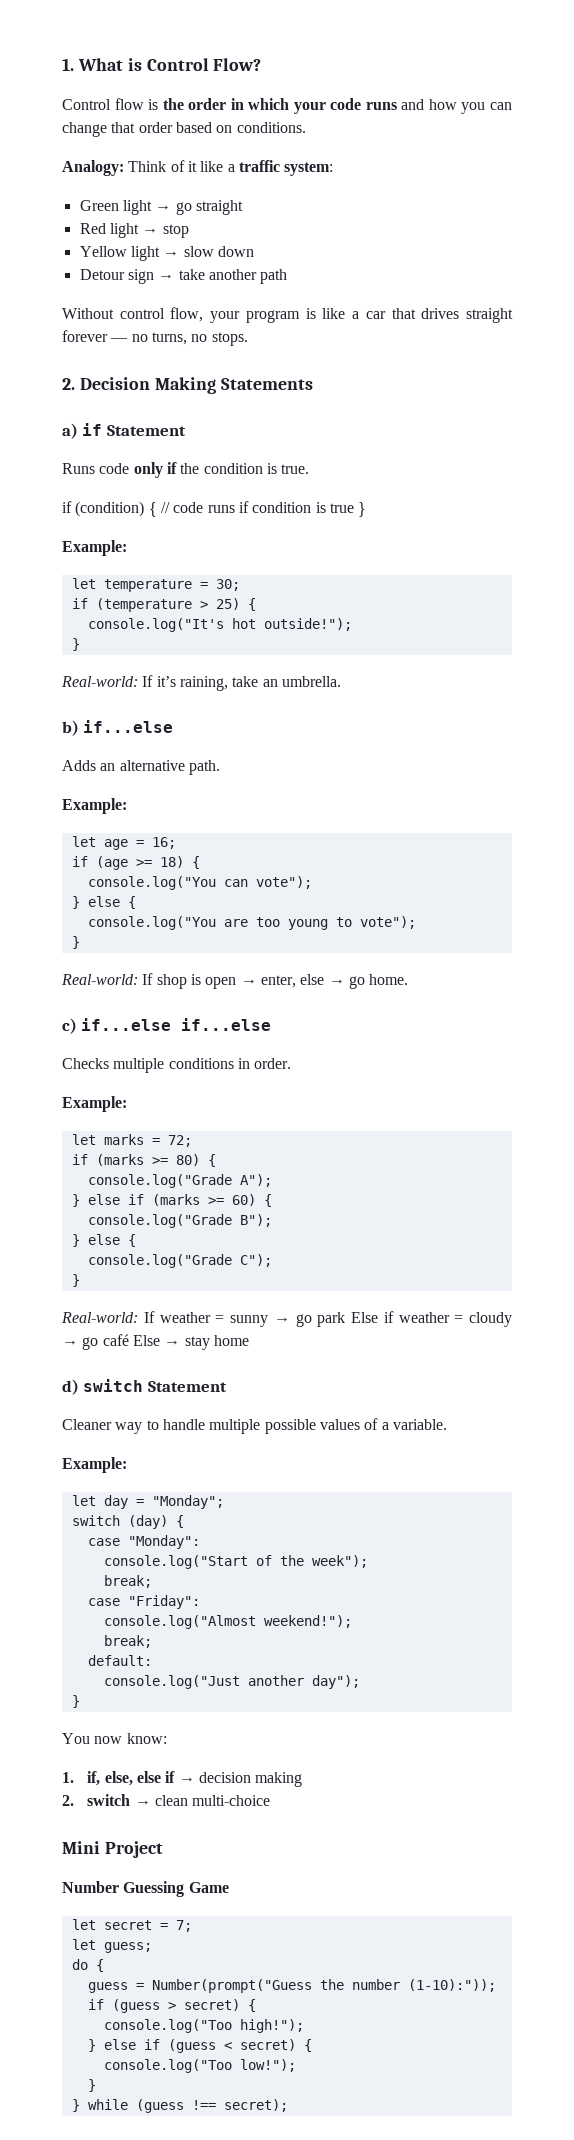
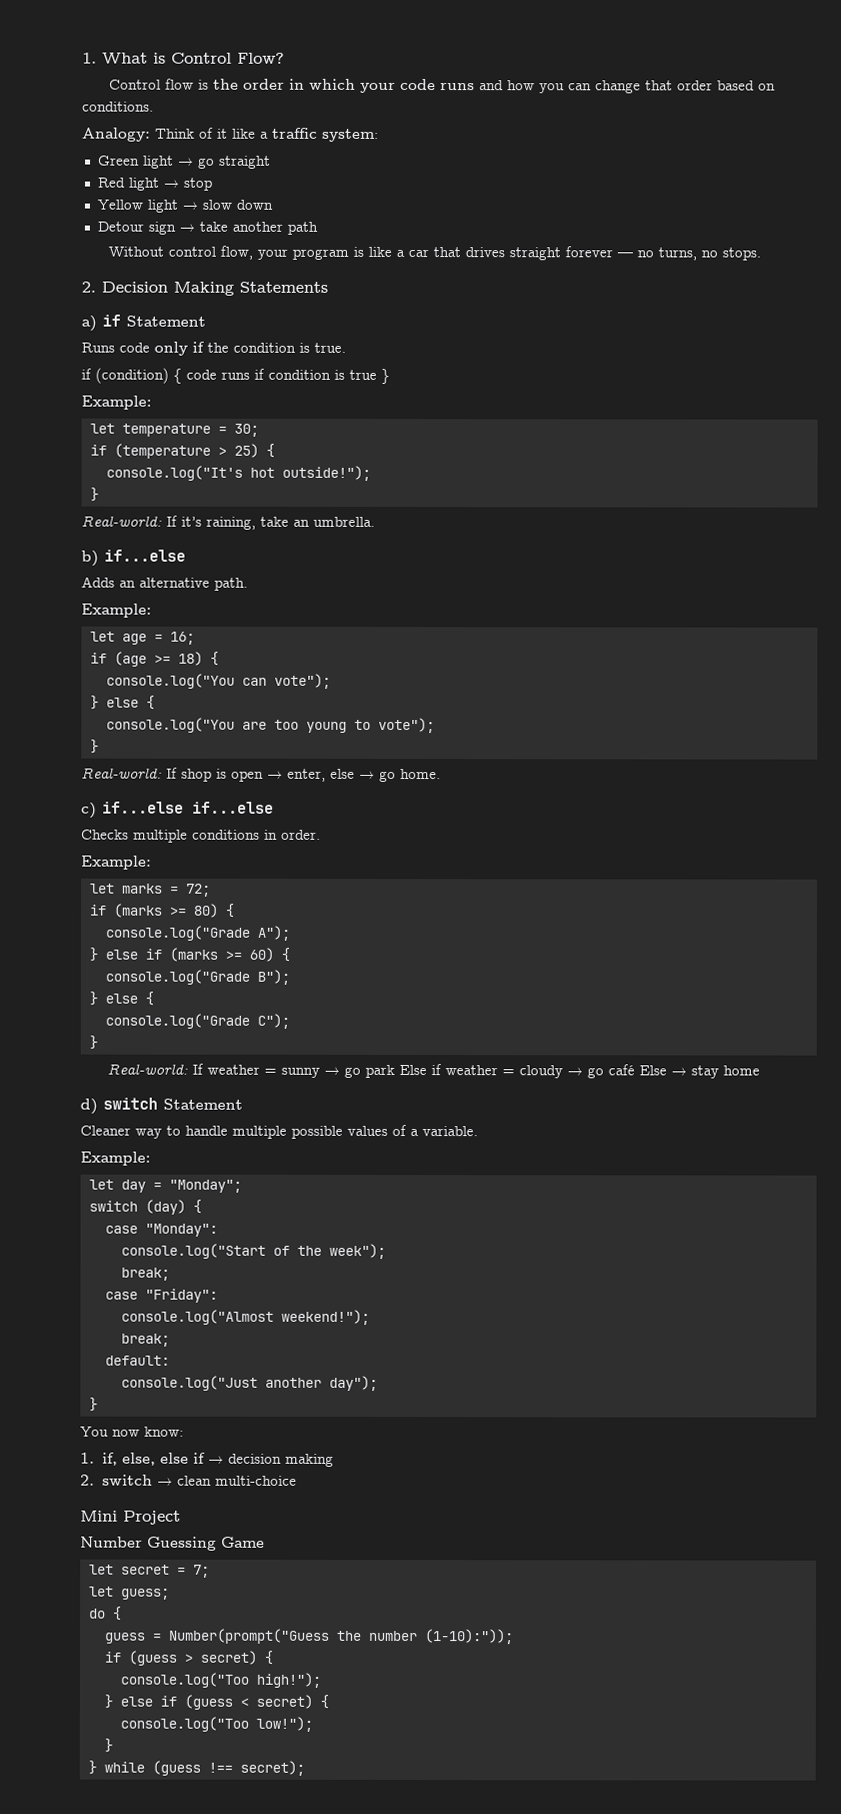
- if (condition) { // code runs if condition is true }
+ if (condition) { code runs if condition is true }

